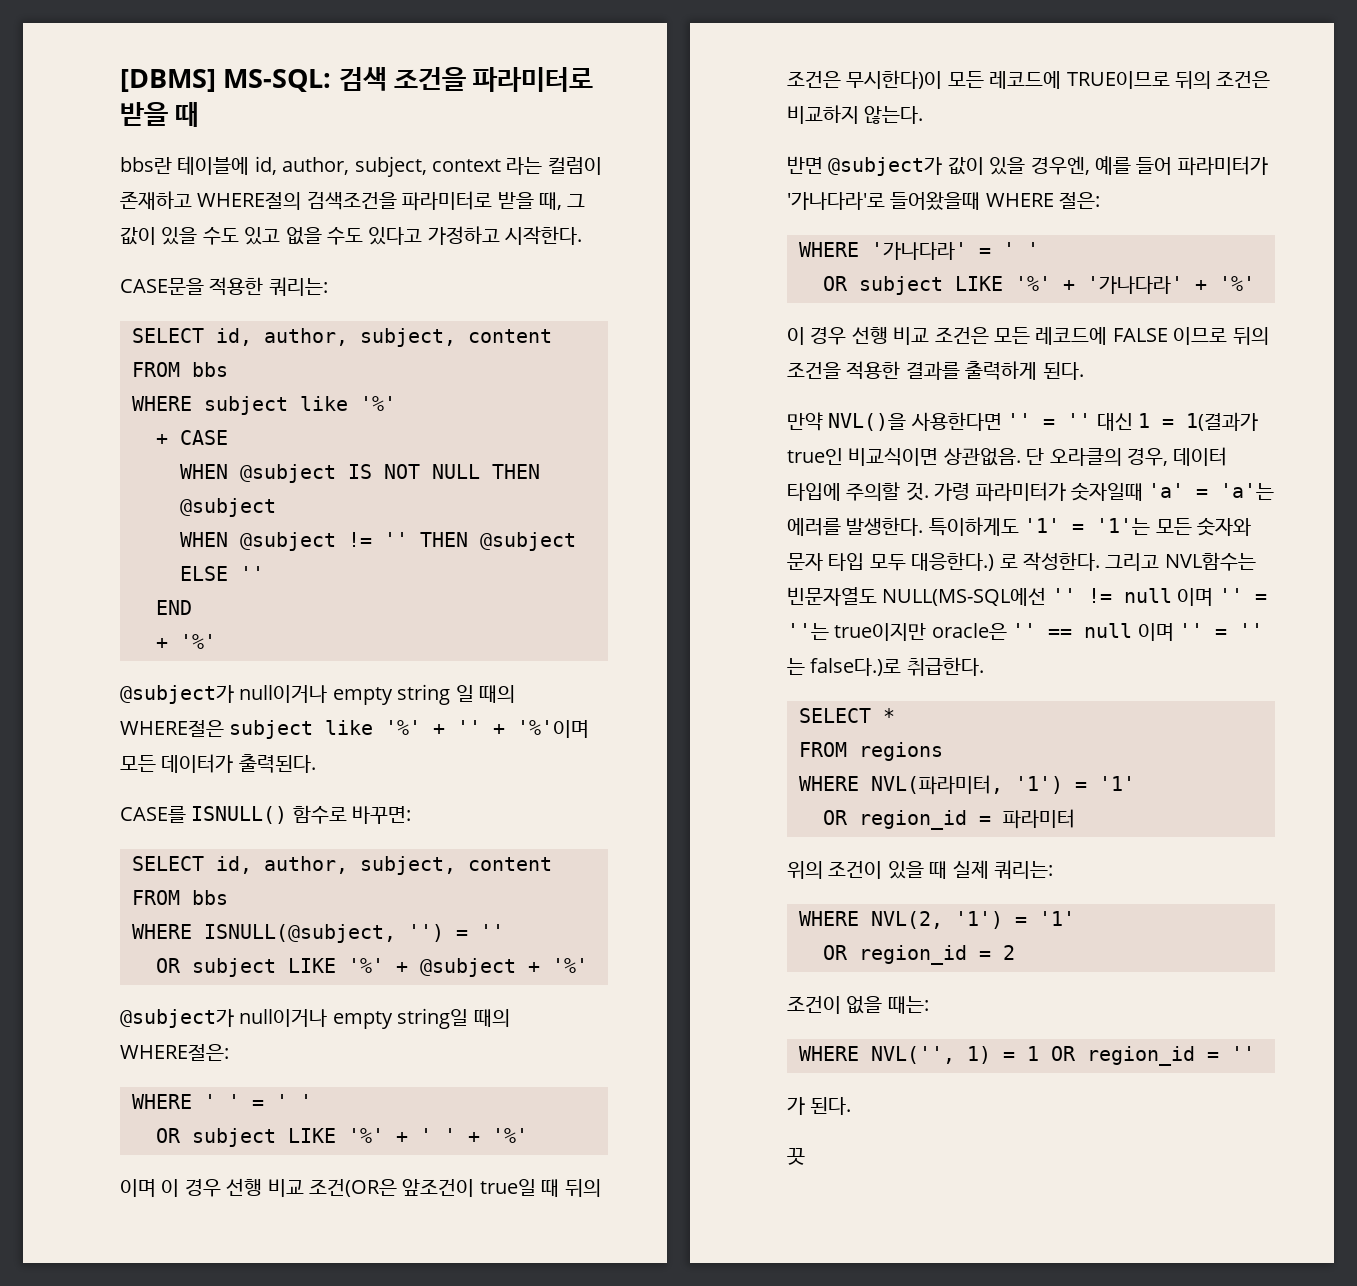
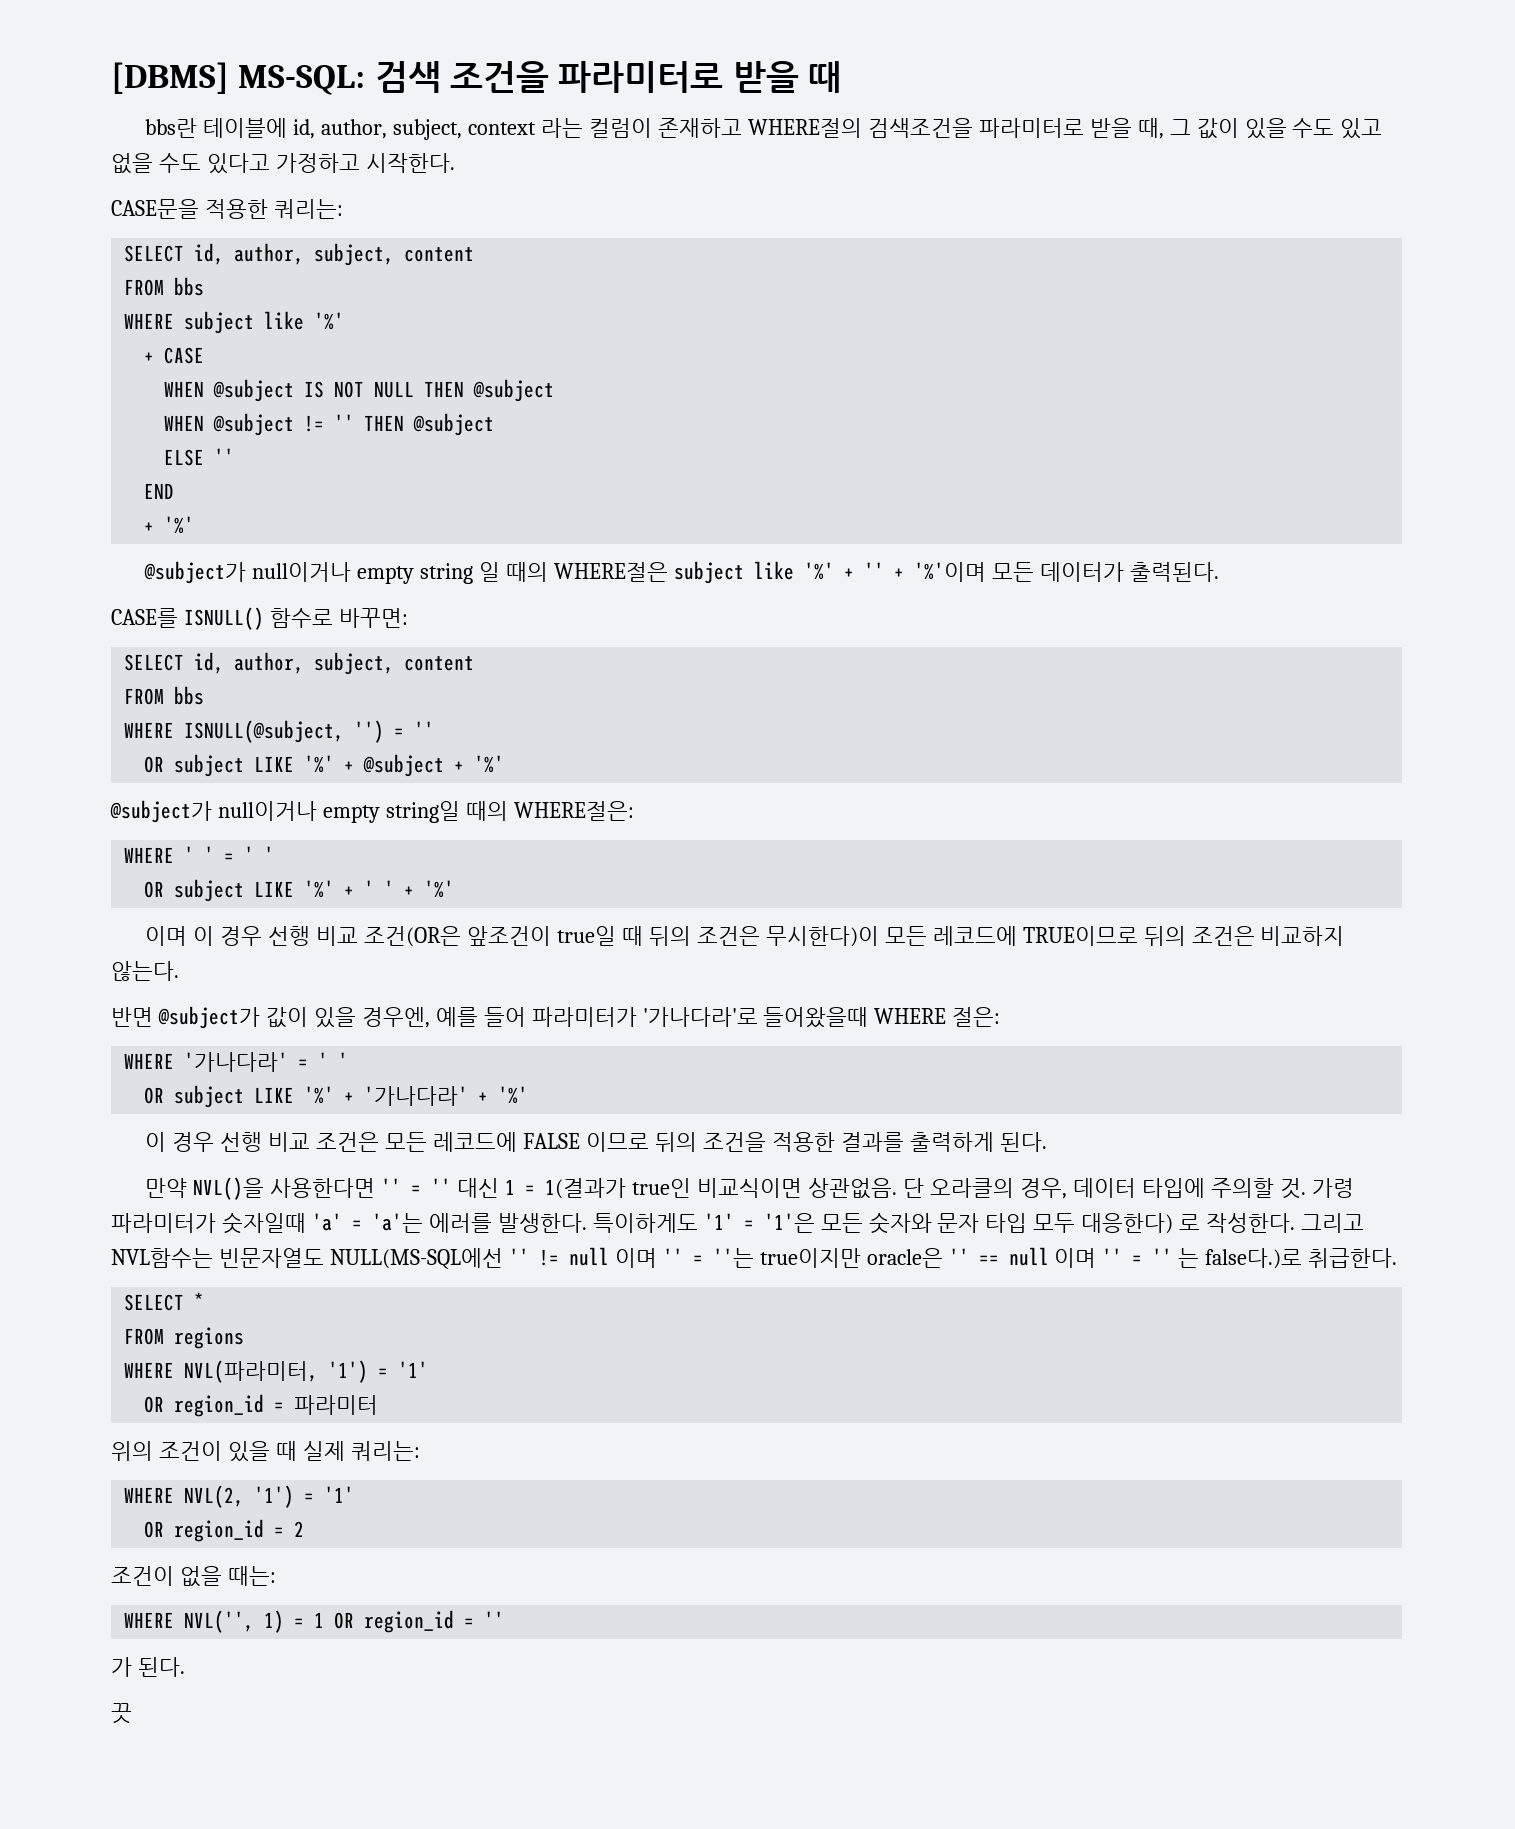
- 특이하게도 '1' = '1'는 모든 숫자와 문자 타입 모두 대응한다.) 로 작성한다.
+ 특이하게도 '1' = '1'은 모든 숫자와 문자 타입 모두 대응한다) 로 작성한다.

